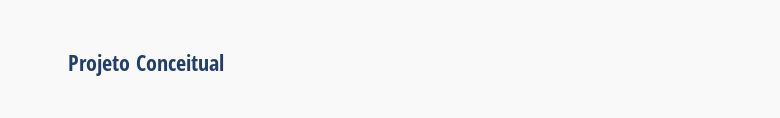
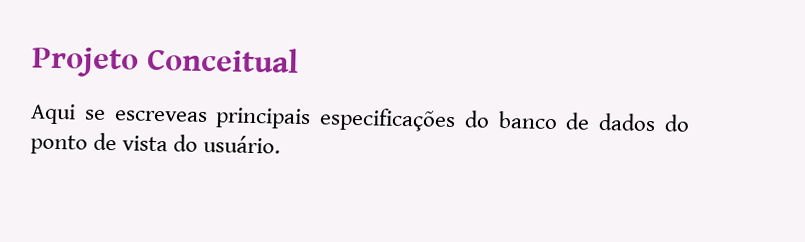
+ Aqui se escreveas principais especificações do banco de dados do ponto de vista do usuário.

